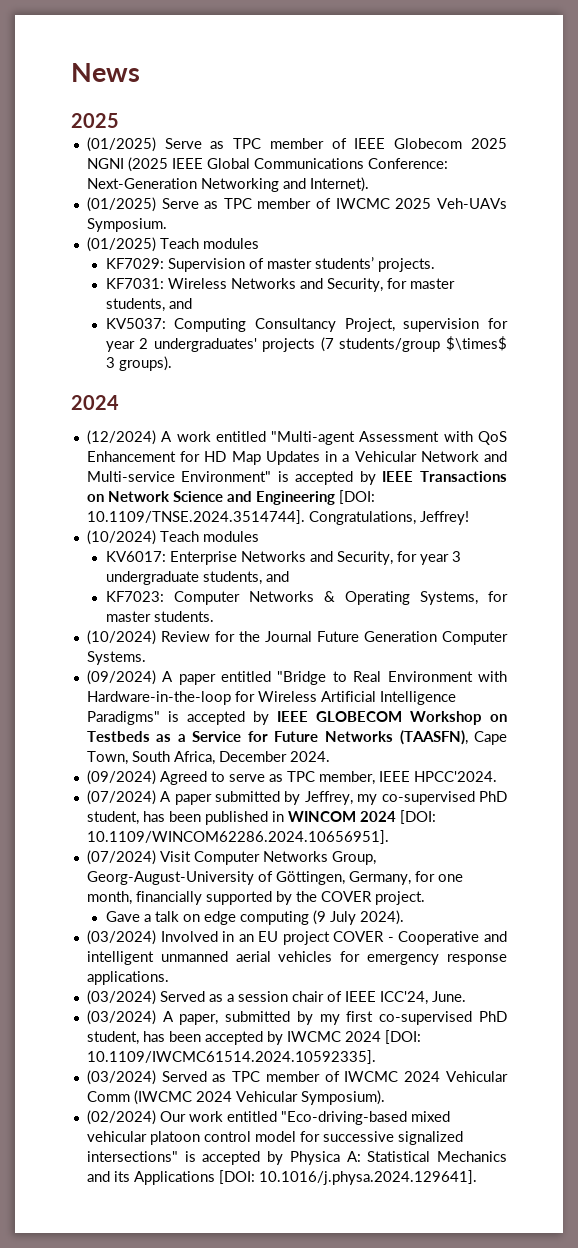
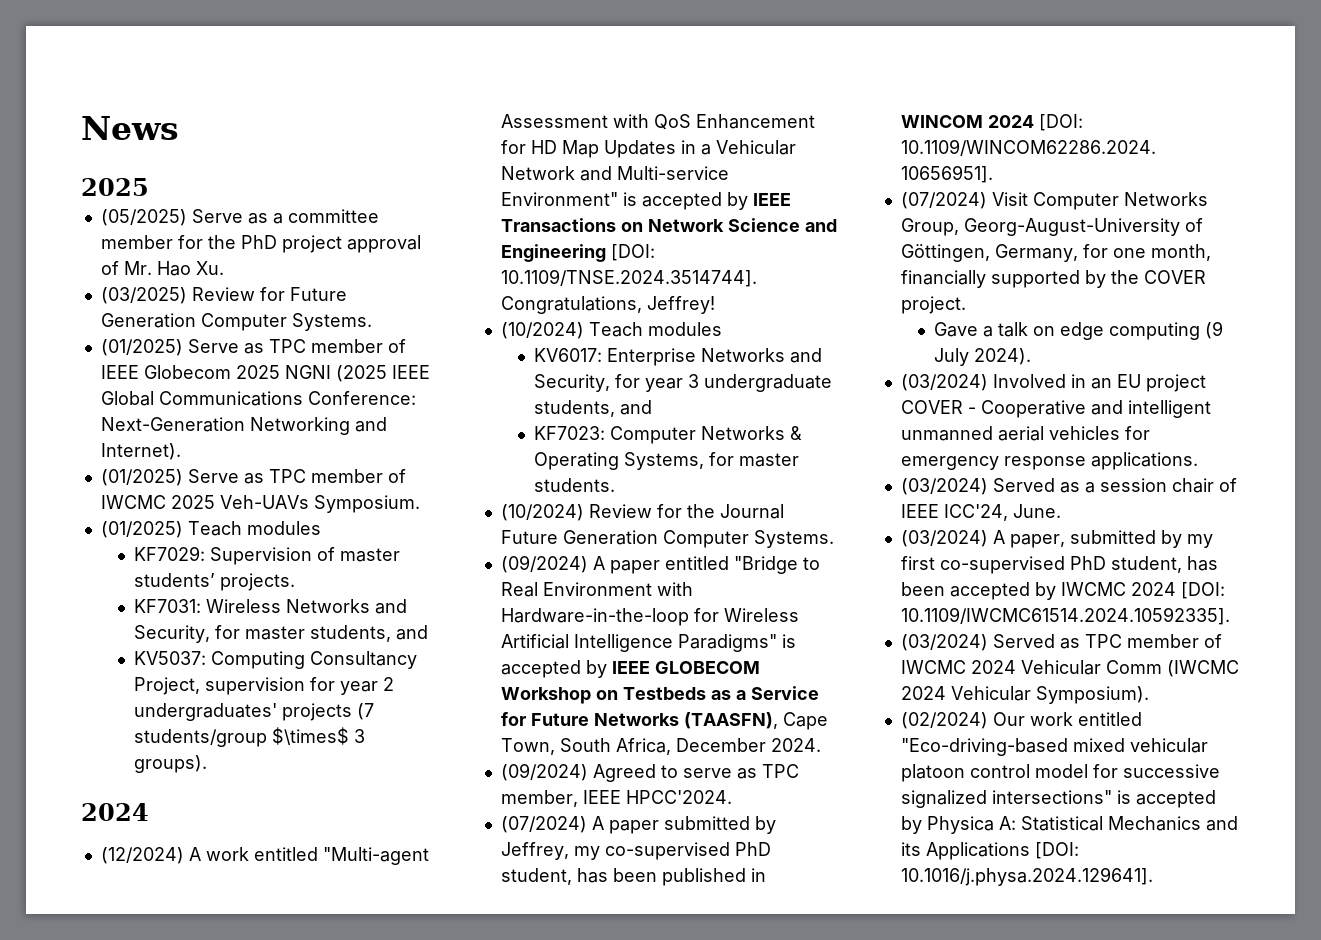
+ (05/2025) Serve as a committee member for the PhD project approval of Mr. Hao Xu.
+ (03/2025) Review for Future Generation Computer Systems.

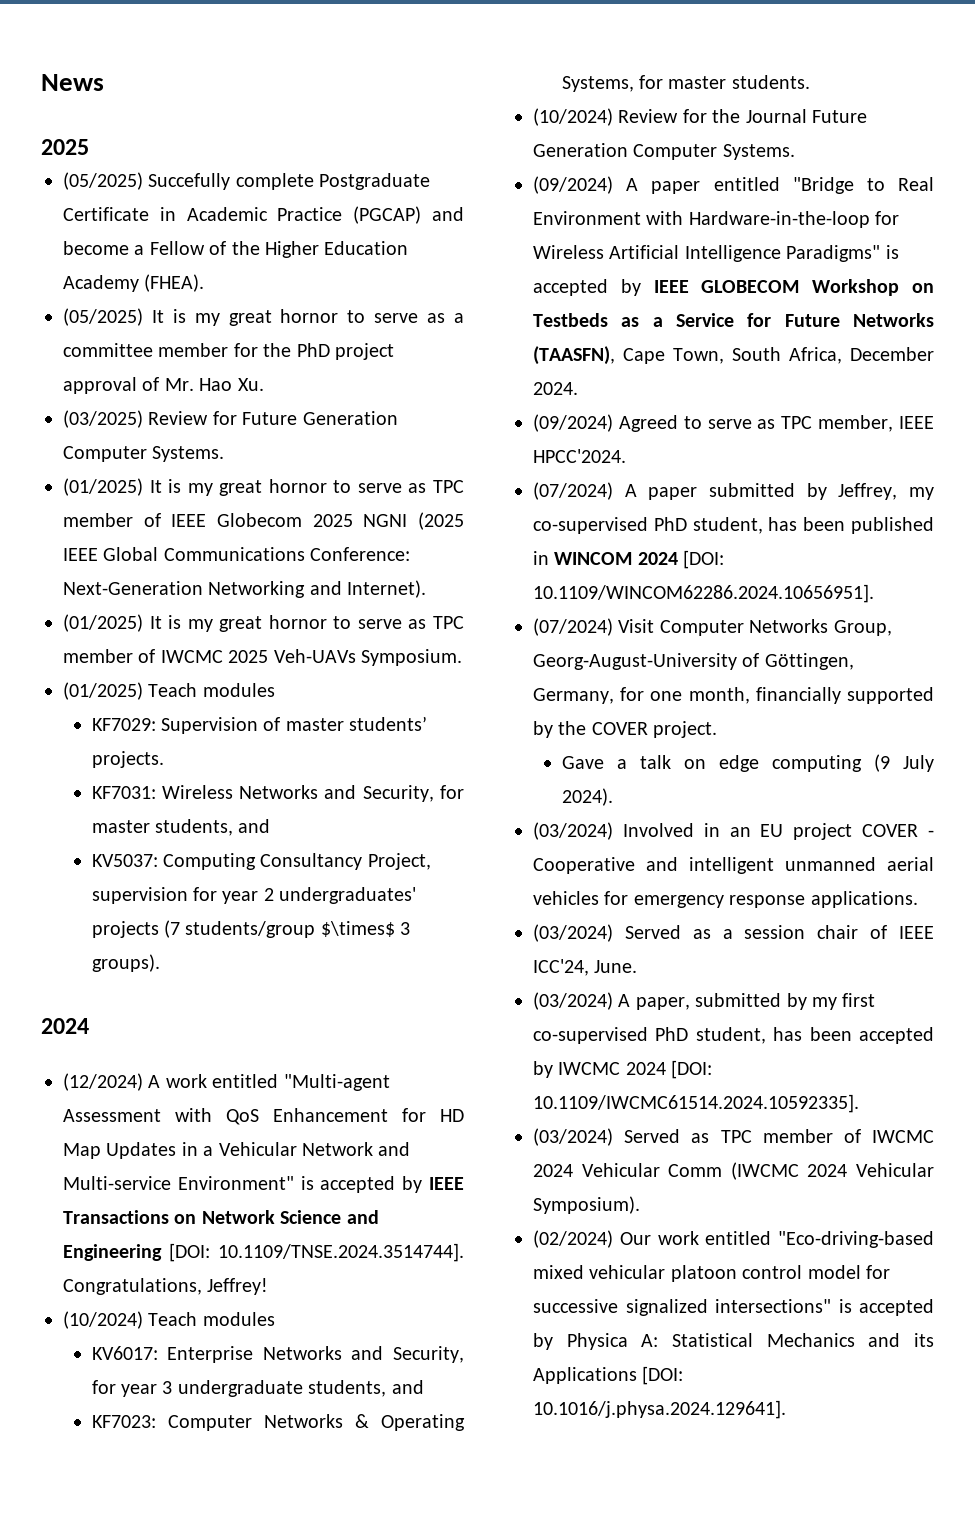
- (05/2025) Serve as a committee member for the PhD project approval of Mr. Hao Xu.
+ (05/2025) Succefully complete Postgraduate Certificate in Academic Practice (PGCAP) and become a Fellow of the Higher Education Academy (FHEA).
+ (05/2025) It is my great hornor to serve as a committee member for the PhD project approval of Mr. Hao Xu.
- (01/2025) Serve as TPC member of IEEE Globecom 2025 NGNI (2025 IEEE Global Communications Conference: Next-Generation Networking and Internet).
+ (01/2025) It is my great hornor to serve as TPC member of IEEE Globecom 2025 NGNI (2025 IEEE Global Communications Conference: Next-Generation Networking and Internet).
- (01/2025) Serve as TPC member of IWCMC 2025 Veh-UAVs Symposium.
+ (01/2025) It is my great hornor to serve as TPC member of IWCMC 2025 Veh-UAVs Symposium.

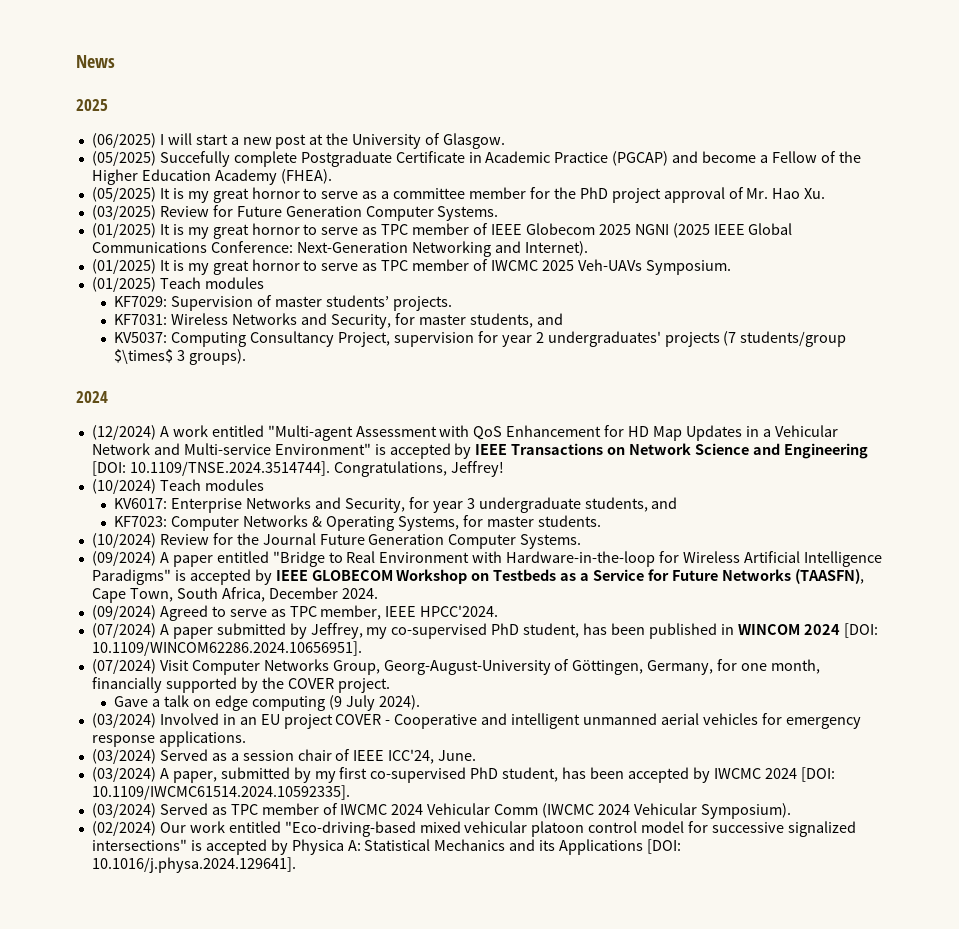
+ (06/2025) I will start a new post at the University of Glasgow.

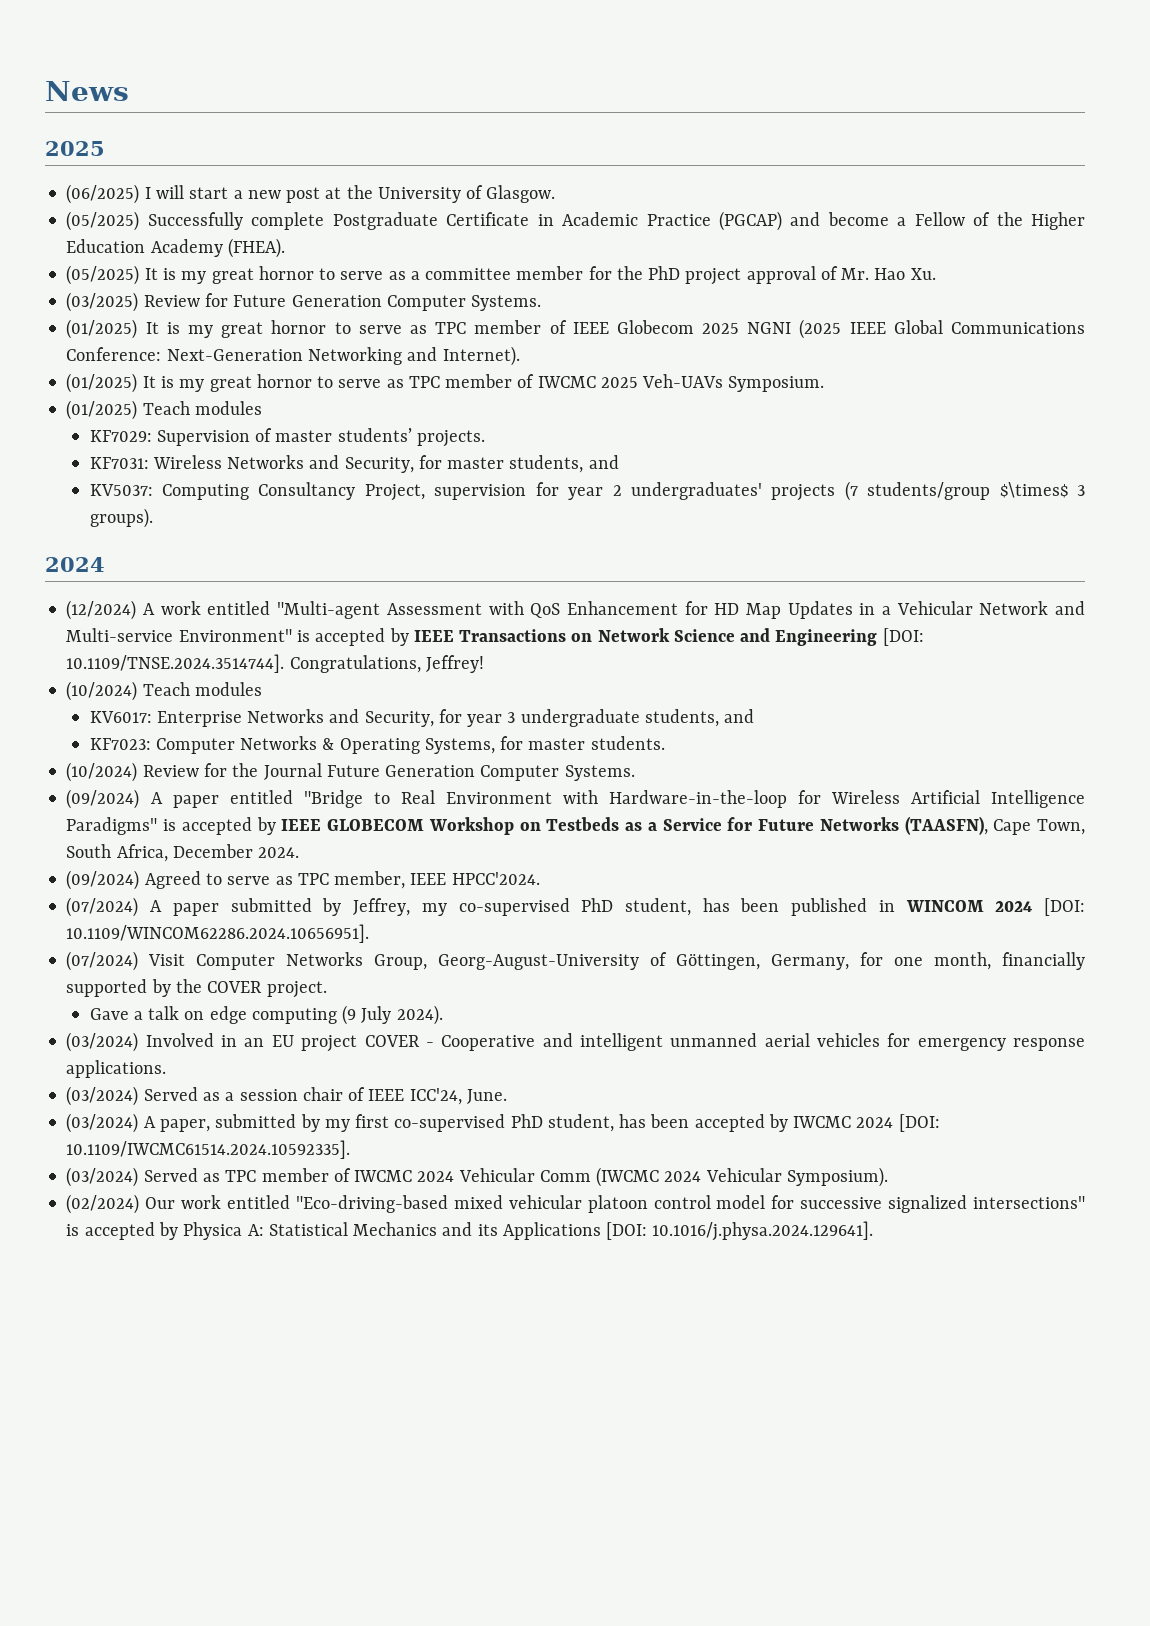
- (05/2025) Succefully complete Postgraduate Certificate in Academic Practice (PGCAP) and become a Fellow of the Higher Education Academy (FHEA).
+ (05/2025) Successfully complete Postgraduate Certificate in Academic Practice (PGCAP) and become a Fellow of the Higher Education Academy (FHEA).

